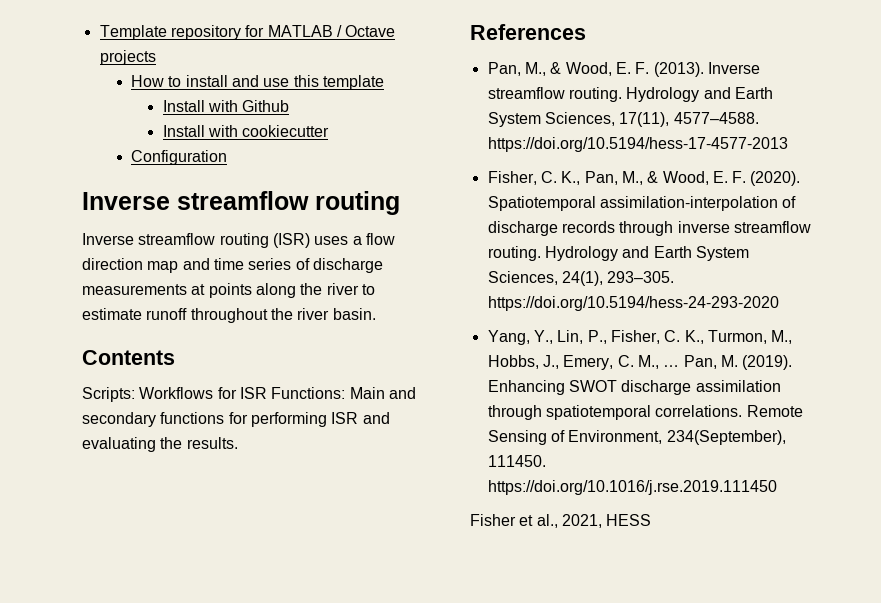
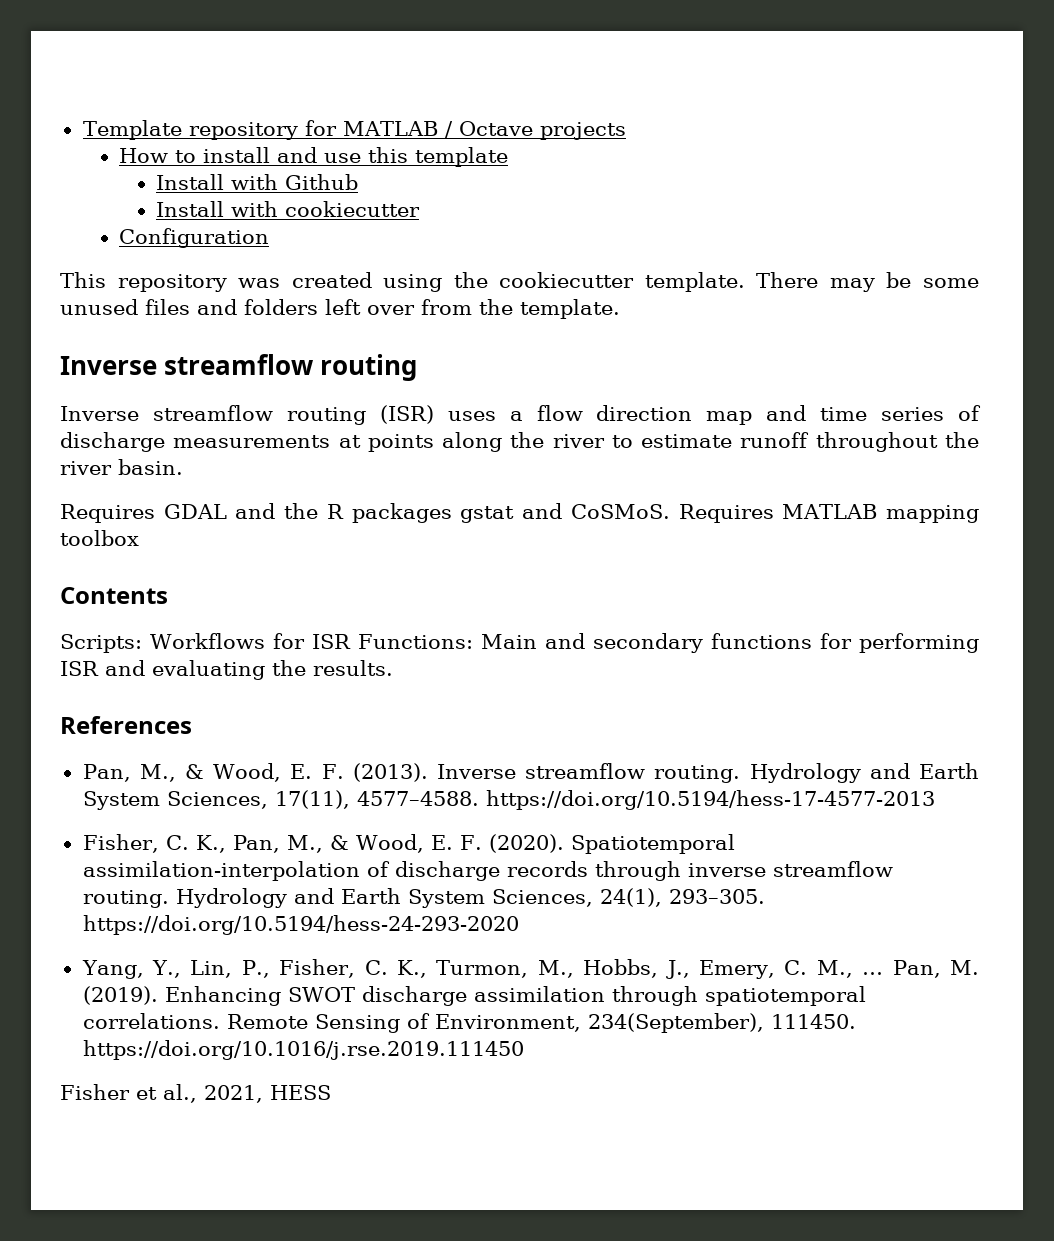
+ This repository was created using the cookiecutter template. There may be some unused files and folders left over from the template.
+ Requires GDAL and the R packages gstat and CoSMoS. Requires MATLAB mapping toolbox

